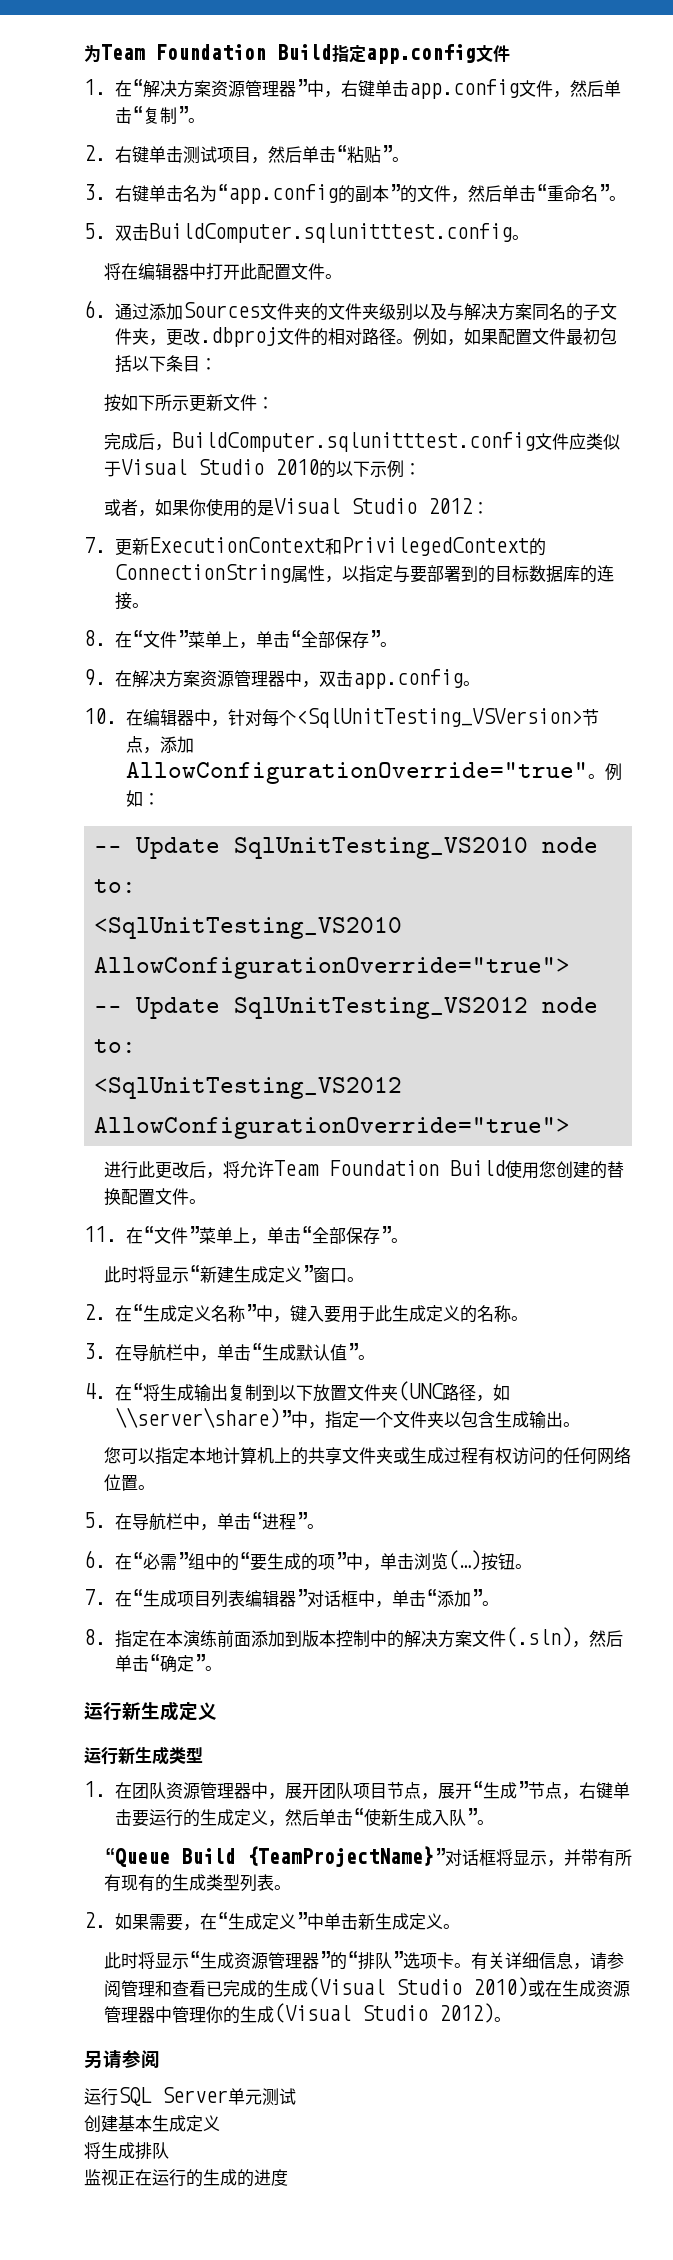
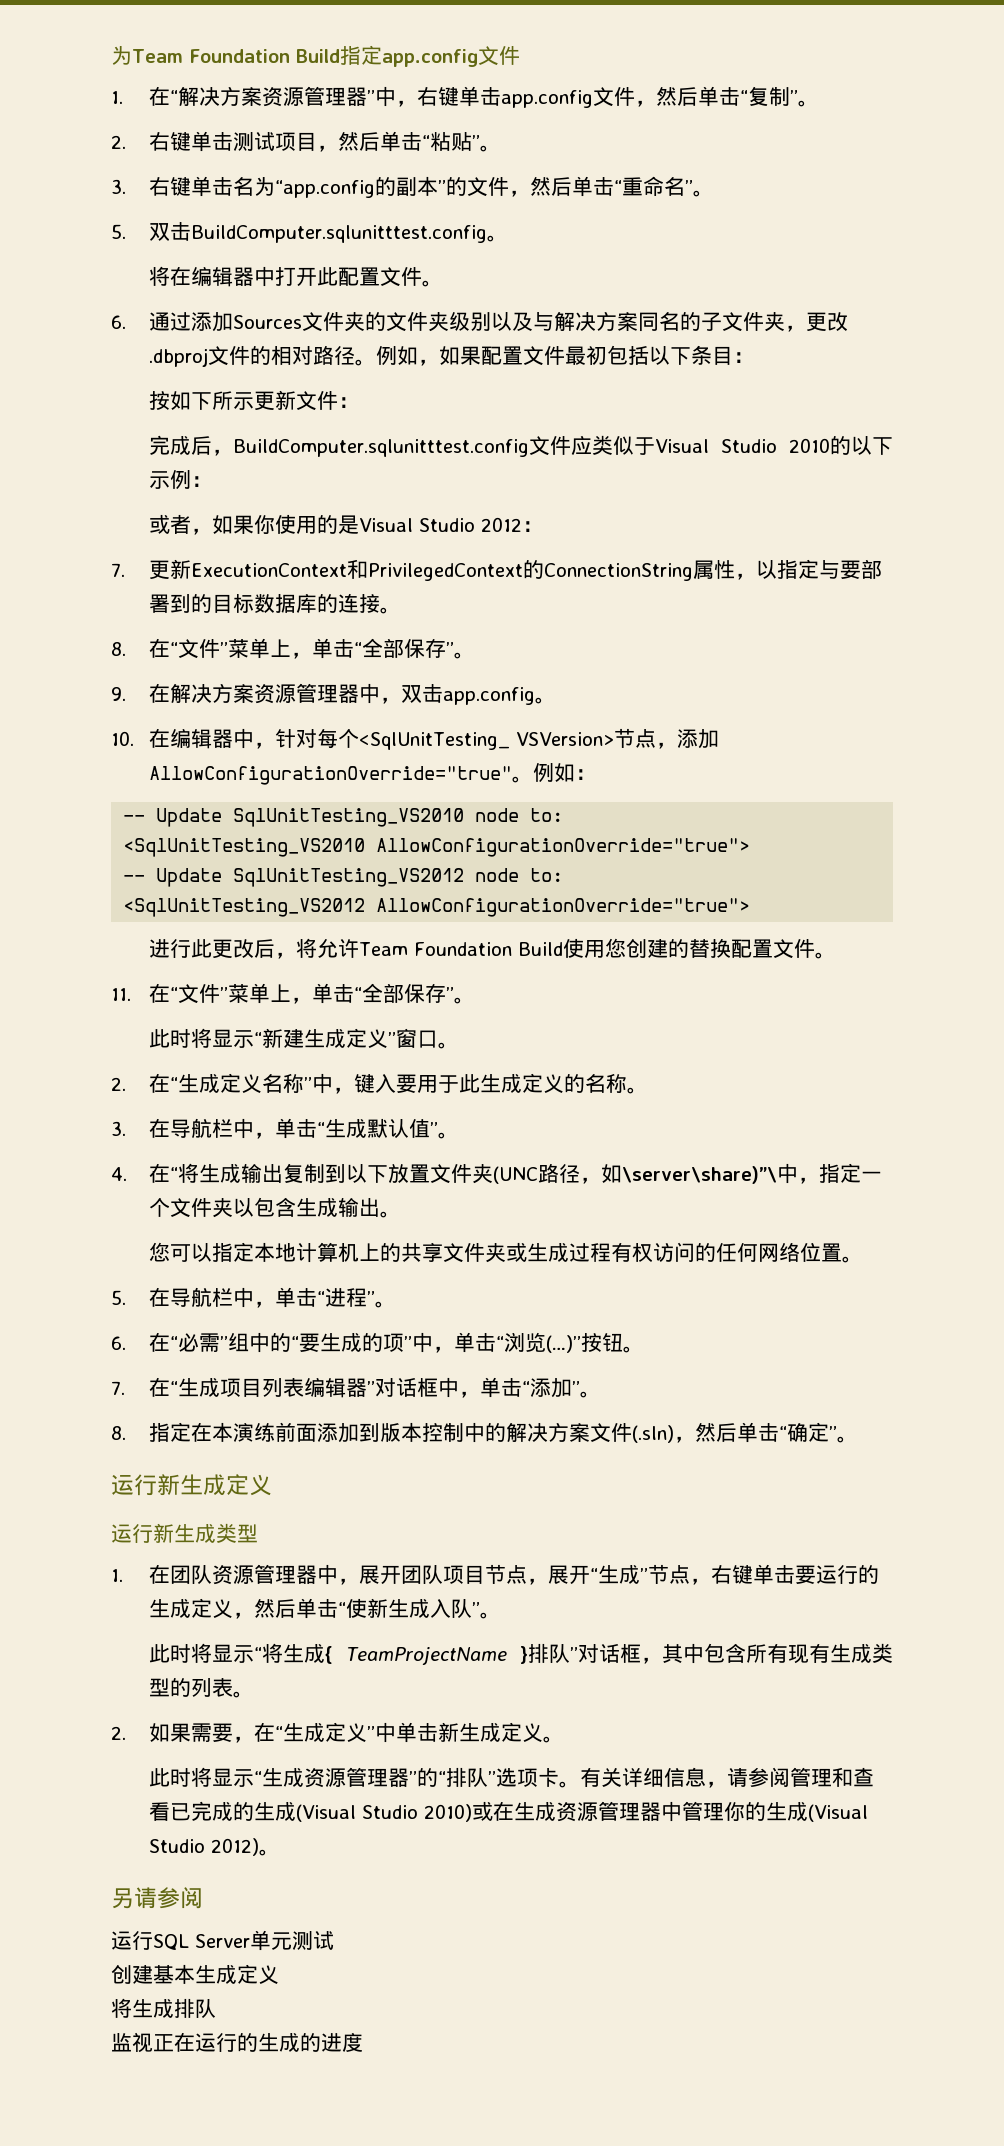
- 10.在编辑器中，针对每个<SqlUnitTesting_VSVersion>节点，添加AllowConfigurationOverride="true"。
+ 10.在编辑器中，针对每个<SqlUnitTesting_ VSVersion>节点，添加AllowConfigurationOverride="true"。
- 4.在“将生成输出复制到以下放置文件夹(UNC路径，如\\server\share)”中，指定一个文件夹以包含生成输出。
+ 4.在“将生成输出复制到以下放置文件夹(UNC路径，如\server\share)”\中，指定一个文件夹以包含生成输出。
- 6.在“必需”组中的“要生成的项”中，单击浏览(…)
+ 6.在“必需”组中的“要生成的项”中，单击“浏览(…)”
- “Queue Build {TeamProjectName}”对话框将显示，并带有所有现有的生成类型列表。
+ 此时将显示“将生成{ TeamProjectName }排队”对话框，其中包含所有现有生成类型的列表。

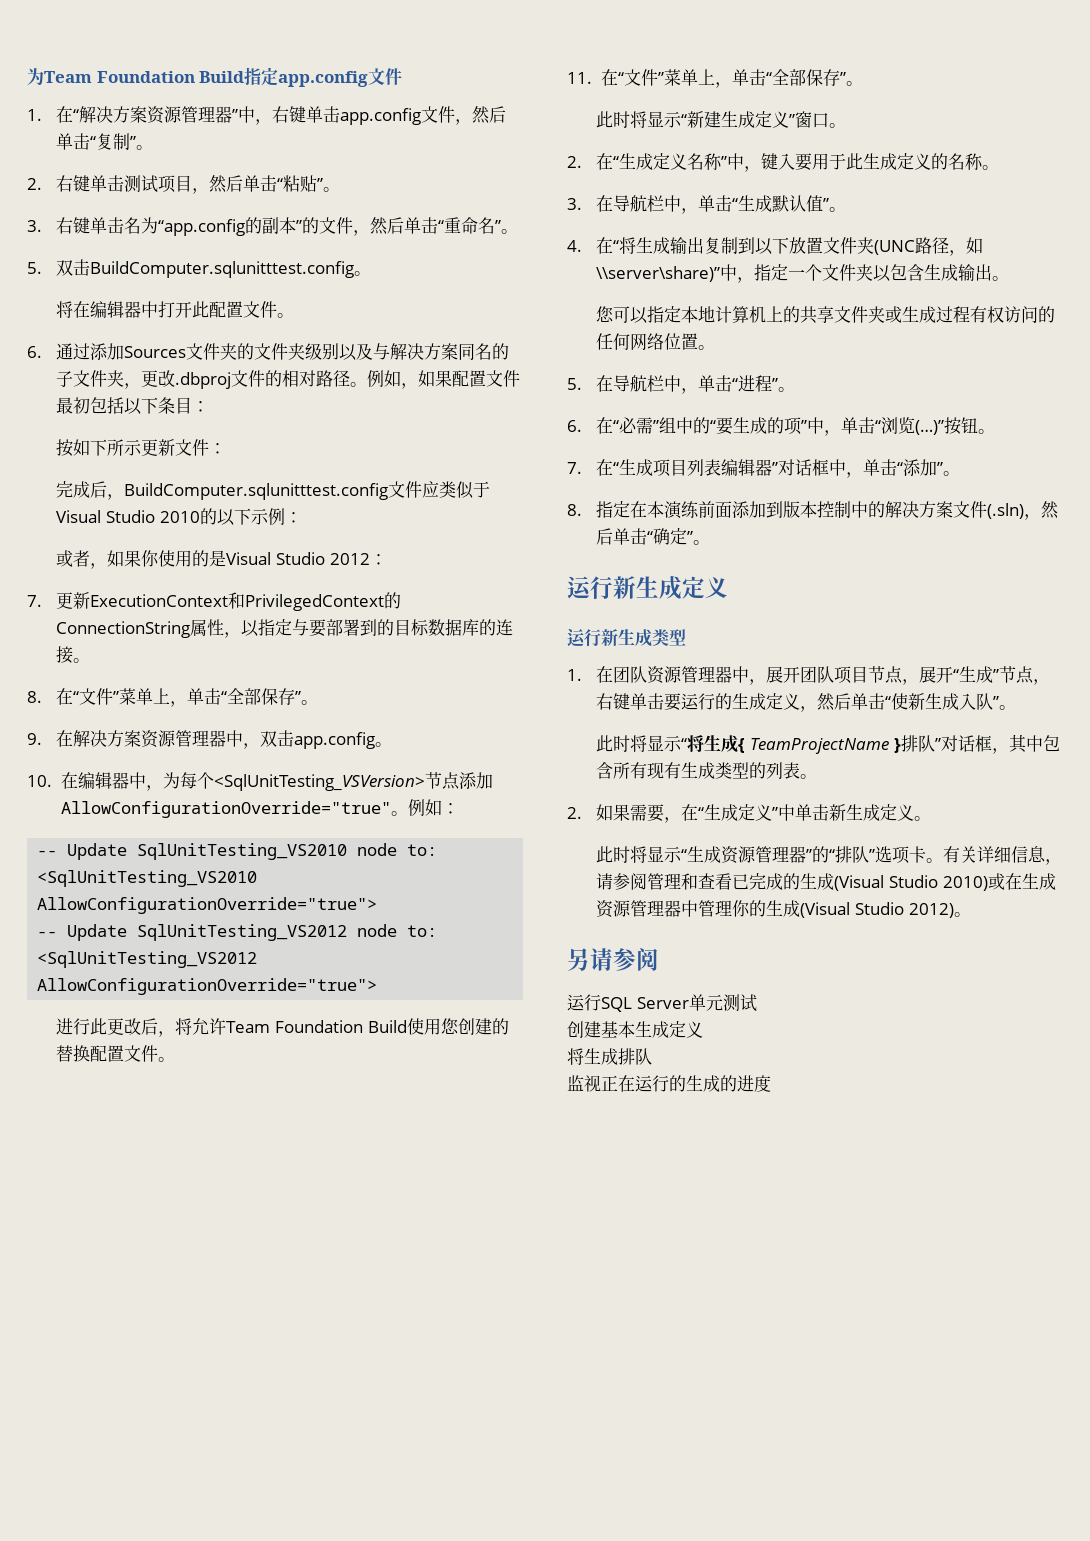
- 10.在编辑器中，针对每个<SqlUnitTesting_ VSVersion>节点，添加AllowConfigurationOverride="true"。
+ 10.在编辑器中，为每个<SqlUnitTesting_VSVersion>节点添加AllowConfigurationOverride="true"。
- 4.在“将生成输出复制到以下放置文件夹(UNC路径，如\server\share)”\中，指定一个文件夹以包含生成输出。
+ 4.在“将生成输出复制到以下放置文件夹(UNC路径，如\\server\share)”中，指定一个文件夹以包含生成输出。

